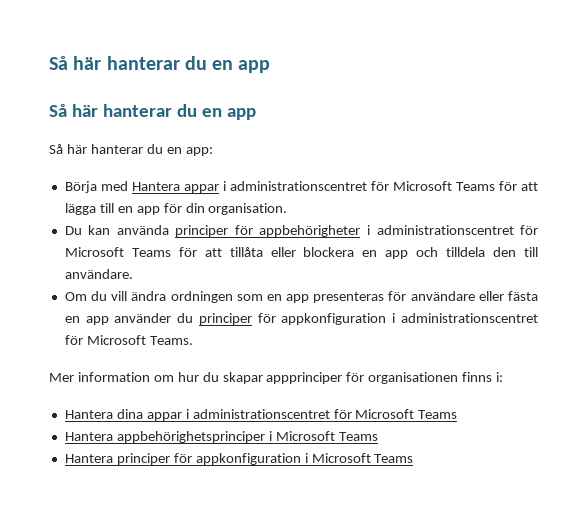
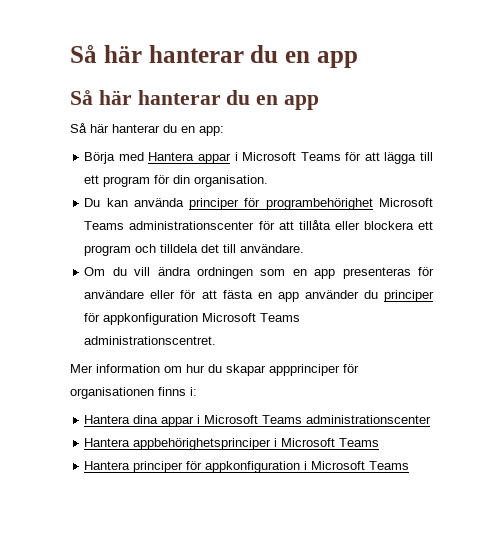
- Börja med Hantera appar i administrationscentret för Microsoft Teams för att lägga till en app för din organisation.
+ Börja med Hantera appar i Microsoft Teams för att lägga till ett program för din organisation.
- Du kan använda principer för appbehörigheter i administrationscentret för Microsoft Teams för att tillåta eller blockera en app och tilldela den till användare.
+ Du kan använda principer för programbehörighet Microsoft Teams administrationscenter för att tillåta eller blockera ett program och tilldela det till användare.
- Om du vill ändra ordningen som en app presenteras för användare eller fästa en app använder du principer för appkonfiguration i administrationscentret för Microsoft Teams.
+ Om du vill ändra ordningen som en app presenteras för användare eller för att fästa en app använder du principer för appkonfiguration Microsoft Teams administrationscentret.
- Hantera dina appar i administrationscentret för Microsoft Teams
+ Hantera dina appar i Microsoft Teams administrationscenter

